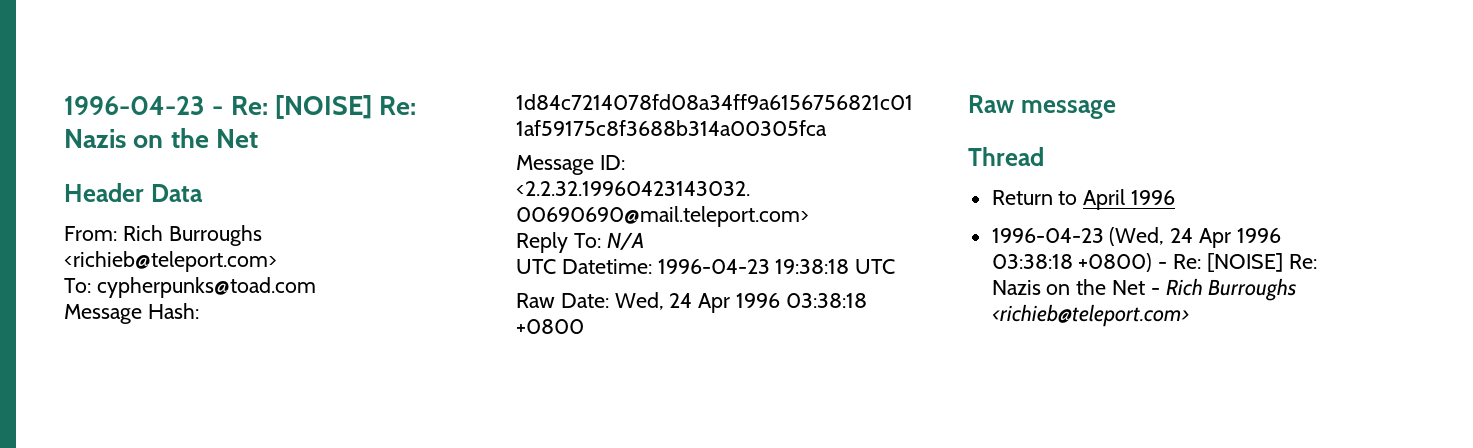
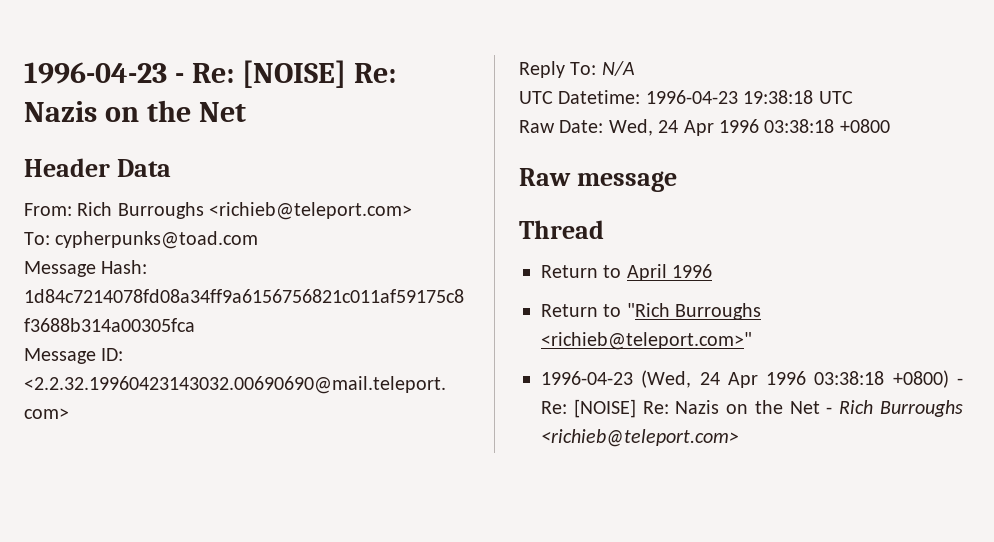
+ Return to "Rich Burroughs <richieb@teleport.com>"

